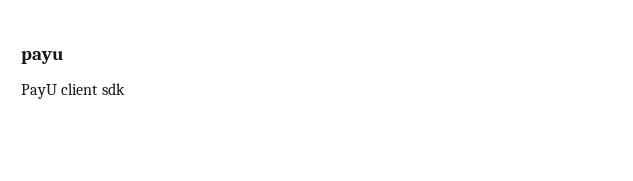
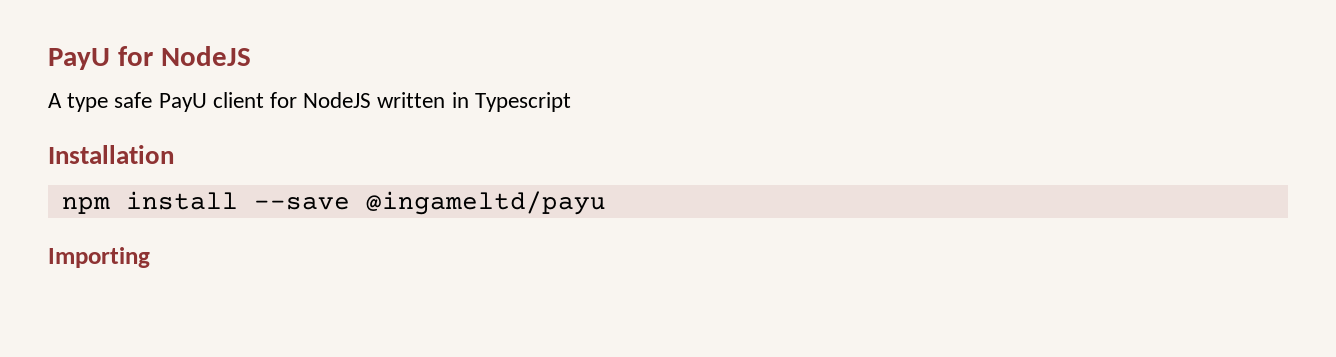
- payu
- PayU client sdk
+ PayU for NodeJS
+ A type safe PayU client for NodeJS written in Typescript
+ Installation
+ npm install --save @ingameltd/payu
+ Importing

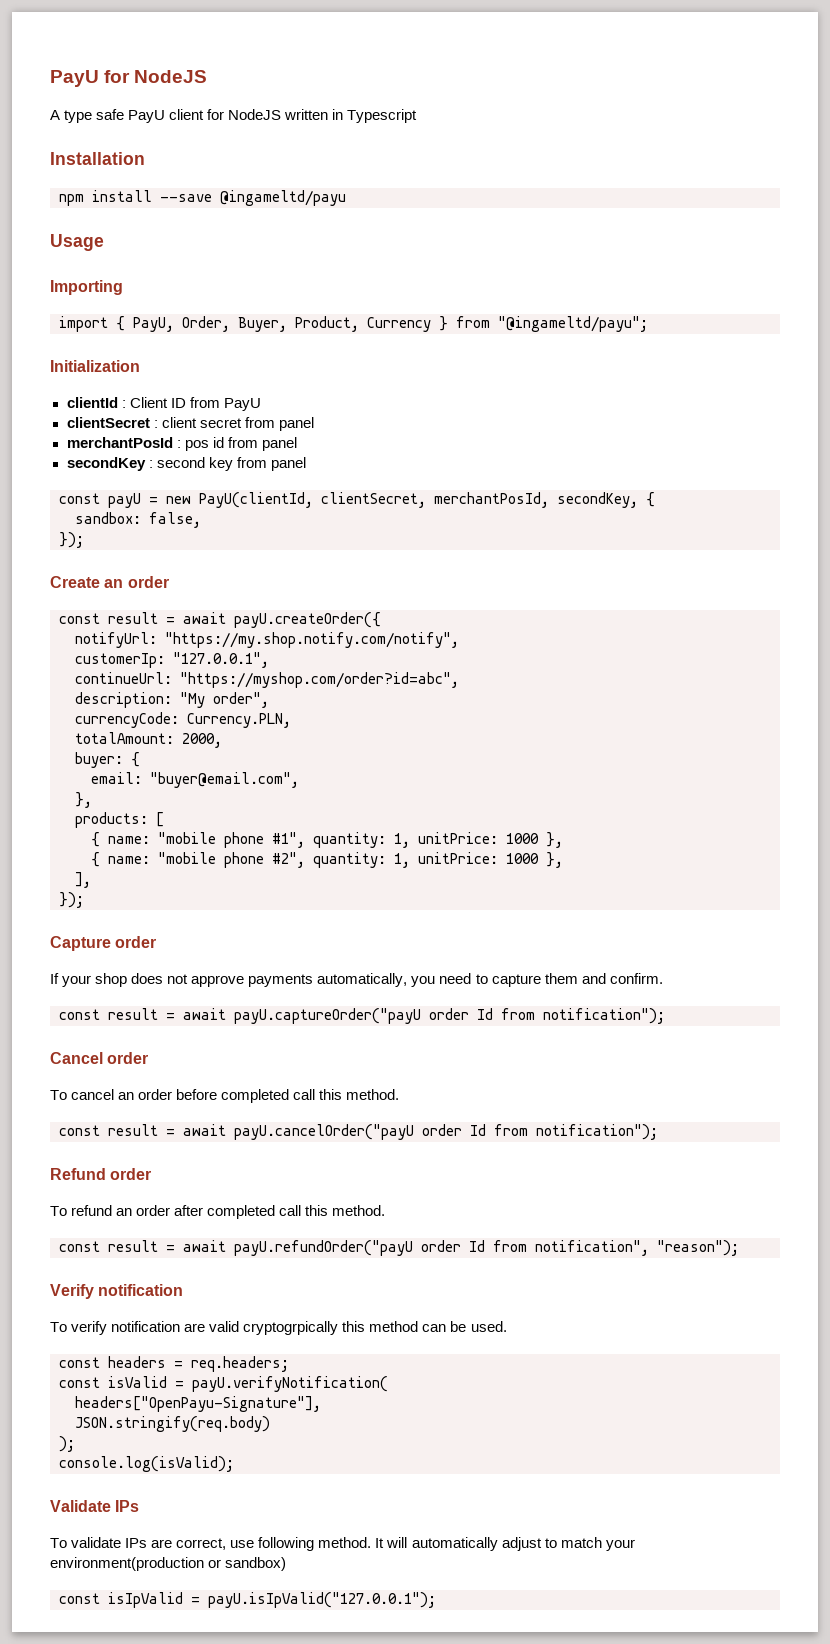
+ Usage
+ import { PayU, Order, Buyer, Product, Currency } from "@ingameltd/payu";
+ Initialization
+ clientId : Client ID from PayU
+ clientSecret : client secret from panel
+ merchantPosId : pos id from panel
+ secondKey : second key from panel
+ const payU = new PayU(clientId, clientSecret, merchantPosId, secondKey, {
+ sandbox: false,
+ });
+ Create an order
+ const result = await payU.createOrder({
+ notifyUrl: "https://my.shop.notify.com/notify",
+ customerIp: "127.0.0.1",
+ continueUrl: "https://myshop.com/order?id=abc",
+ description: "My order",
+ currencyCode: Currency.PLN,
+ totalAmount: 2000,
+ buyer: {
+ email: "buyer@email.com",
+ },
+ products: [
+ { name: "mobile phone #1", quantity: 1, unitPrice: 1000 },
+ { name: "mobile phone #2", quantity: 1, unitPrice: 1000 },
+ ],
+ });
+ Capture order
+ If your shop does not approve payments automatically, you need to capture them and confirm.
+ const result = await payU.captureOrder("payU order Id from notification");
+ Cancel order
+ To cancel an order before completed call this method.
+ const result = await payU.cancelOrder("payU order Id from notification");
+ Refund order
+ To refund an order after completed call this method.
+ const result = await payU.refundOrder("payU order Id from notification", "reason");
+ Verify notification
+ To verify notification are valid cryptogrpically this method can be used.
+ const headers = req.headers;
+ const isValid = payU.verifyNotification(
+ headers["OpenPayu-Signature"],
+ JSON.stringify(req.body)
+ );
+ console.log(isValid);
+ Validate IPs
+ To validate IPs are correct, use following method. It will automatically adjust to match your environment(production or sandbox)
+ const isIpValid = payU.isIpValid("127.0.0.1");

